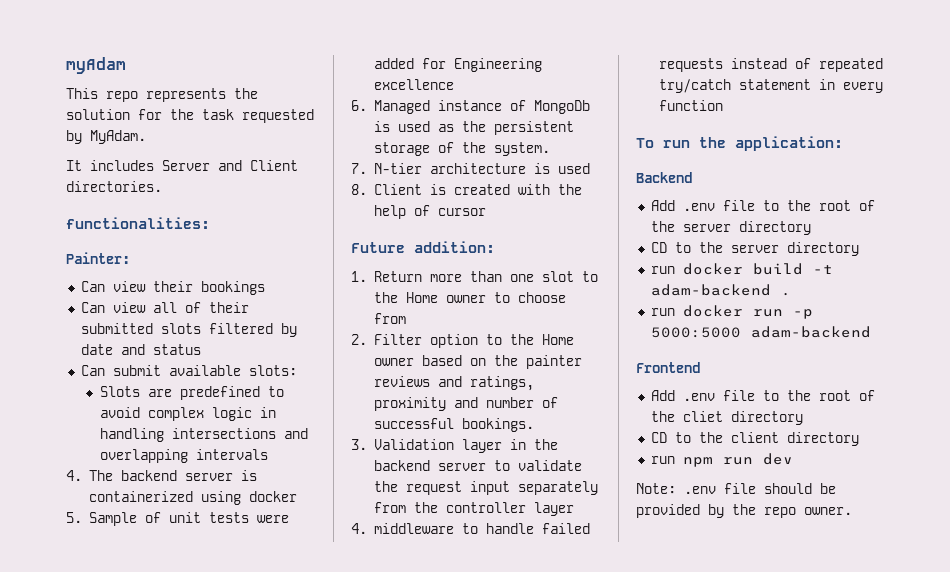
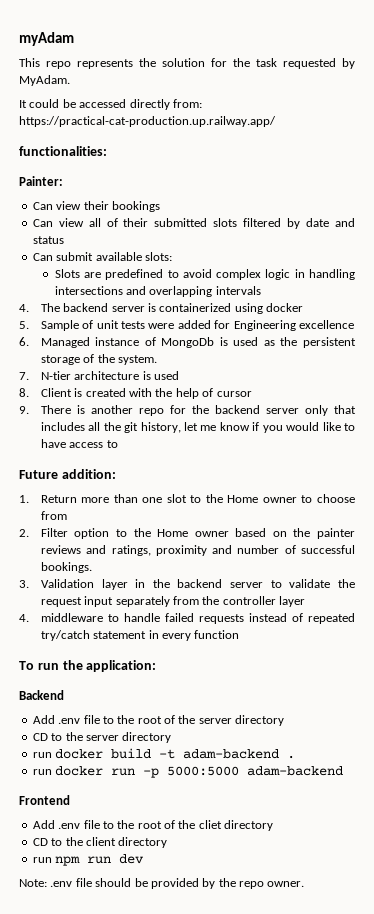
- It includes Server and Client directories.
+ It could be accessed directly from: https://practical-cat-production.up.railway.app/
+ 9. There is another repo for the backend server only that includes all the git history, let me know if you would like to have access to

